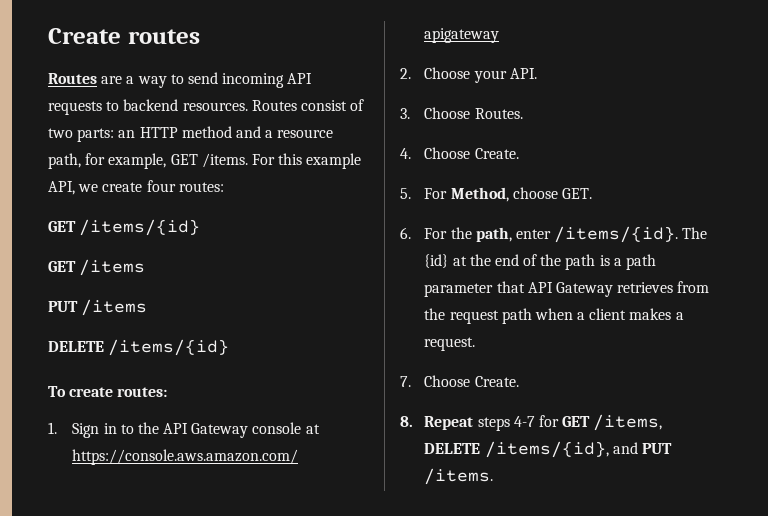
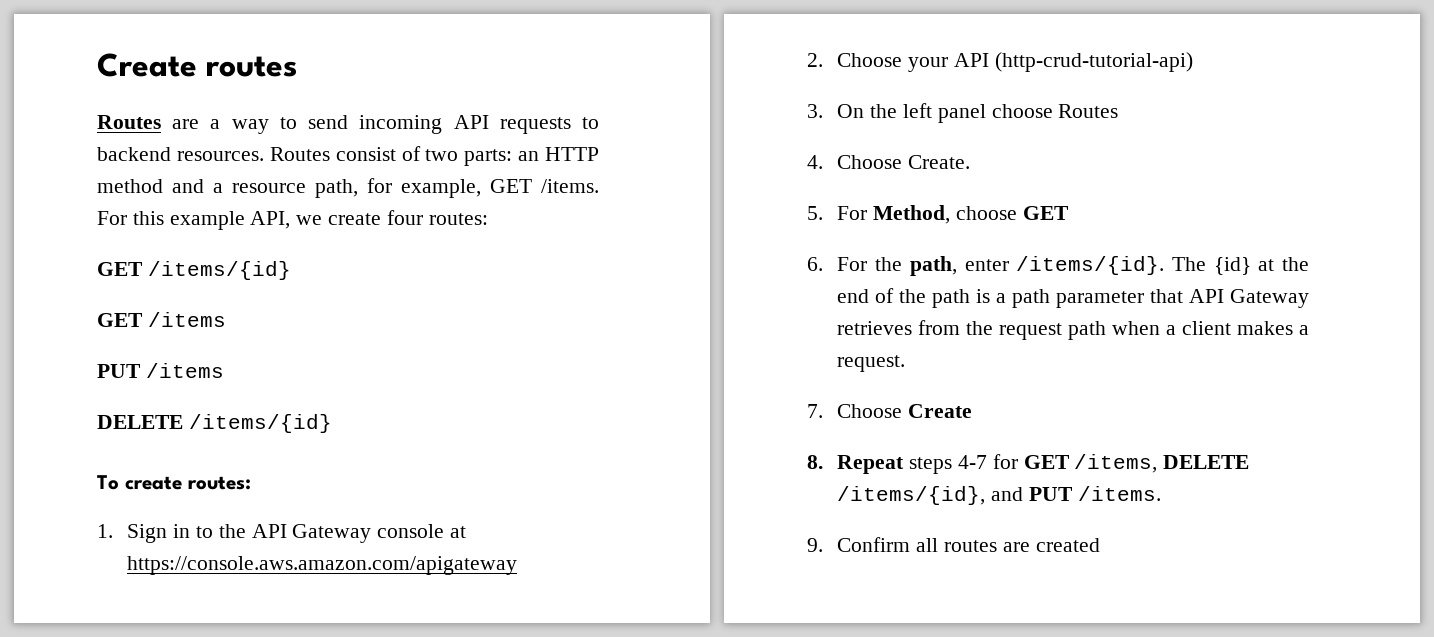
- 2. Choose your API.
+ 2. Choose your API (http-crud-tutorial-api)
- 3. Choose Routes.
+ 3. On the left panel choose Routes
- 5. For Method, choose GET.
+ 5. For Method, choose GET
- 7. Choose Create.
+ 7. Choose Create
+ 9. Confirm all routes are created

